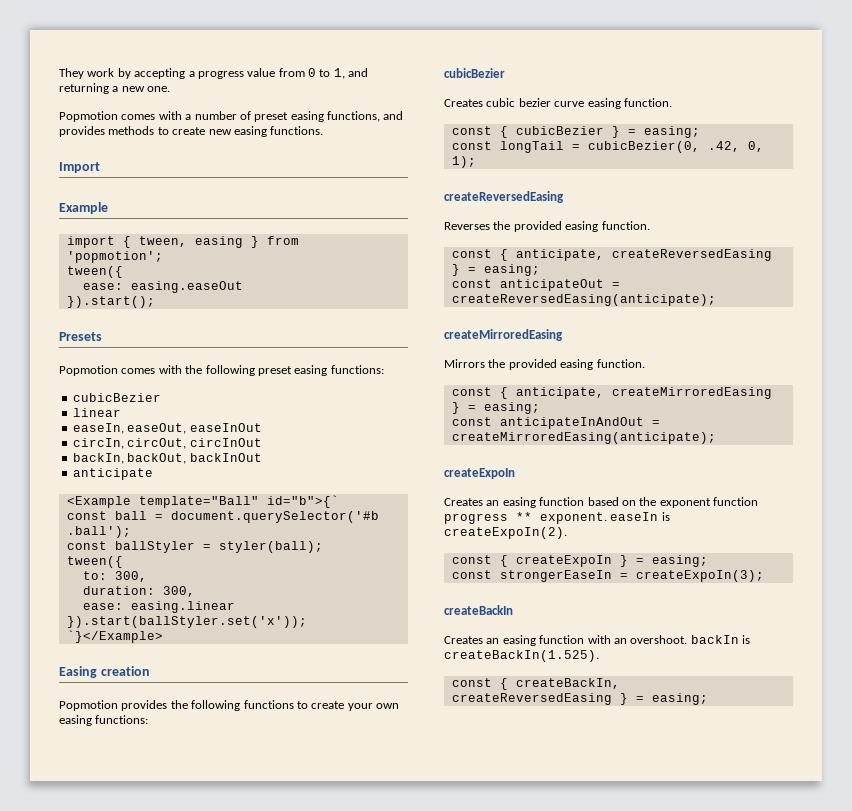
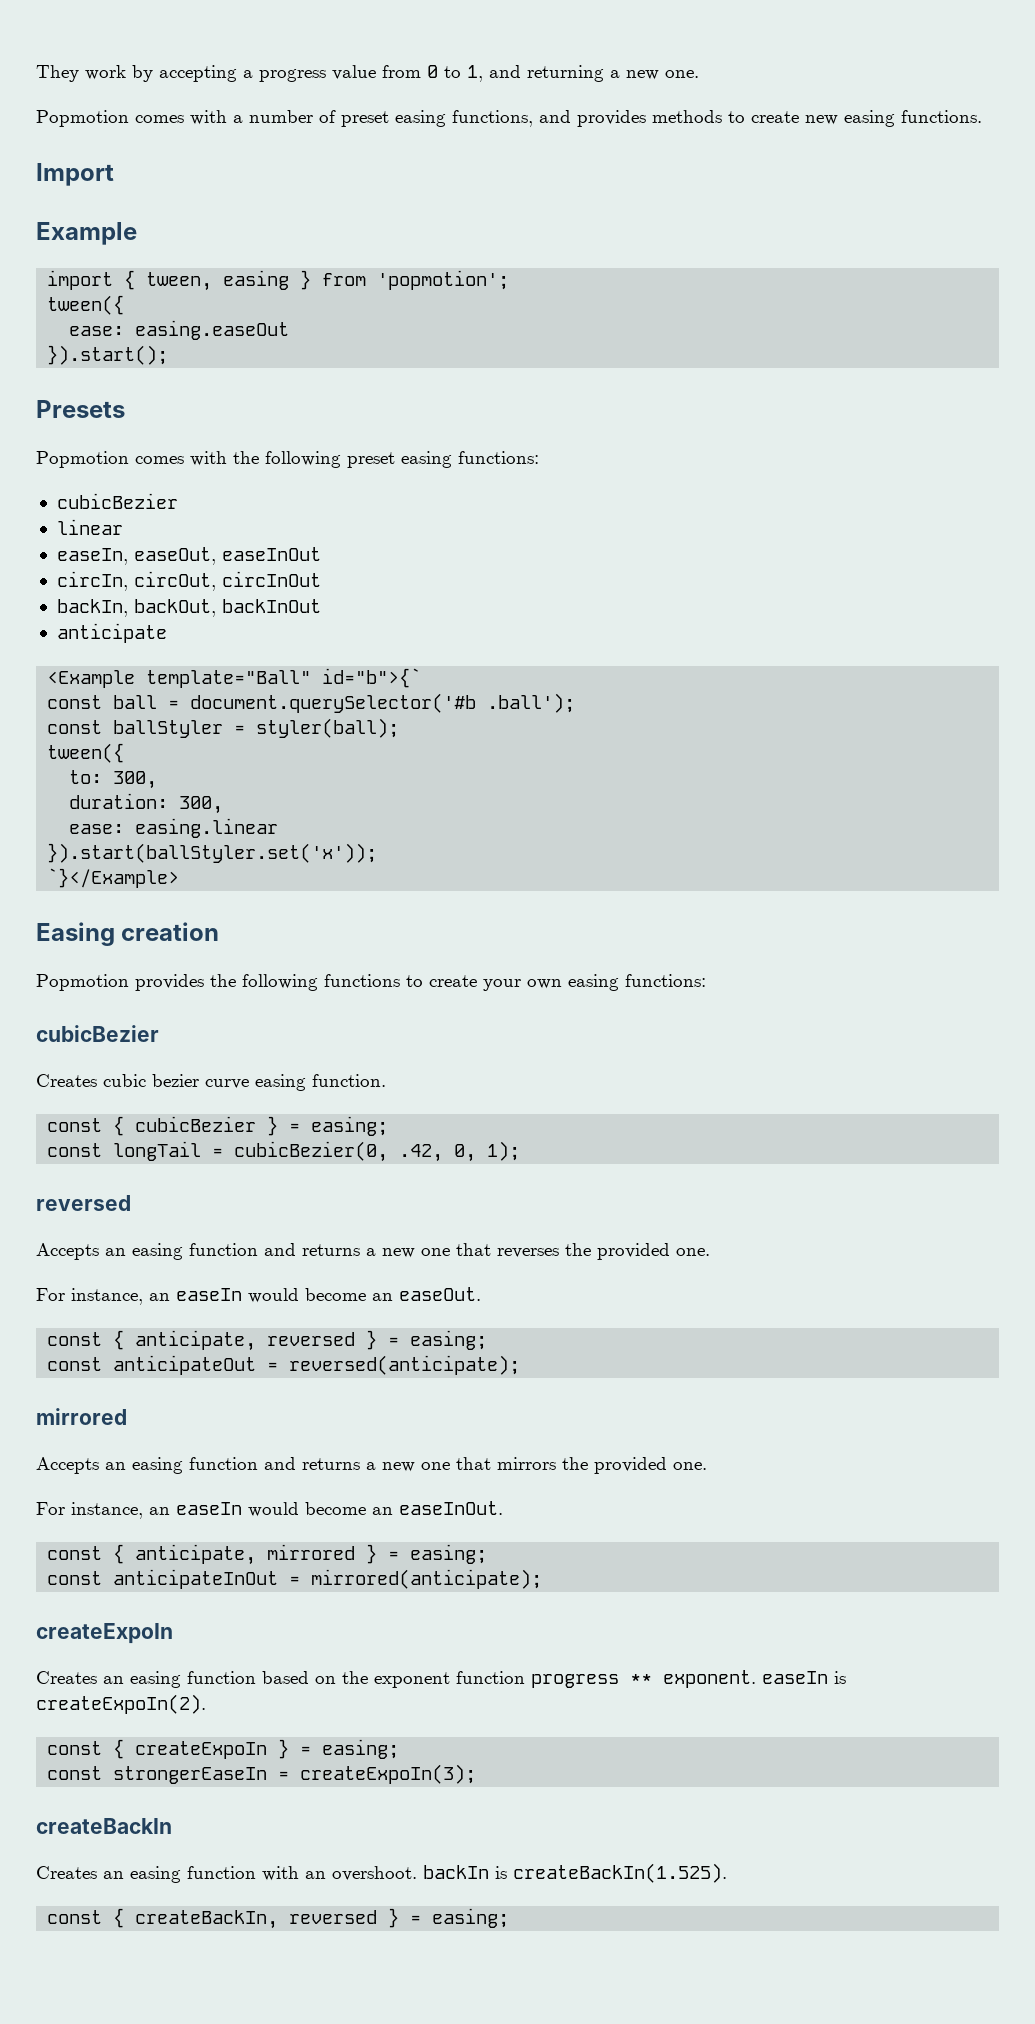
  const longTail = cubicBezier(0, .42, 0, 1);
- createReversedEasing
- Reverses the provided easing function.
- const { anticipate, createReversedEasing } = easing;
+ reversed
+ Accepts an easing function and returns a new one that reverses the provided one.
+ For instance, an easeIn would become an easeOut.
+ const { anticipate, reversed } = easing;
- const anticipateOut = createReversedEasing(anticipate);
- createMirroredEasing
- Mirrors the provided easing function.
- const { anticipate, createMirroredEasing } = easing;
- const anticipateInAndOut = createMirroredEasing(anticipate);
+ const anticipateOut = reversed(anticipate);
+ mirrored
+ Accepts an easing function and returns a new one that mirrors the provided one.
+ For instance, an easeIn would become an easeInOut.
+ const { anticipate, mirrored } = easing;
+ const anticipateInOut = mirrored(anticipate);
- const { createBackIn, createReversedEasing } = easing;
+ const { createBackIn, reversed } = easing;

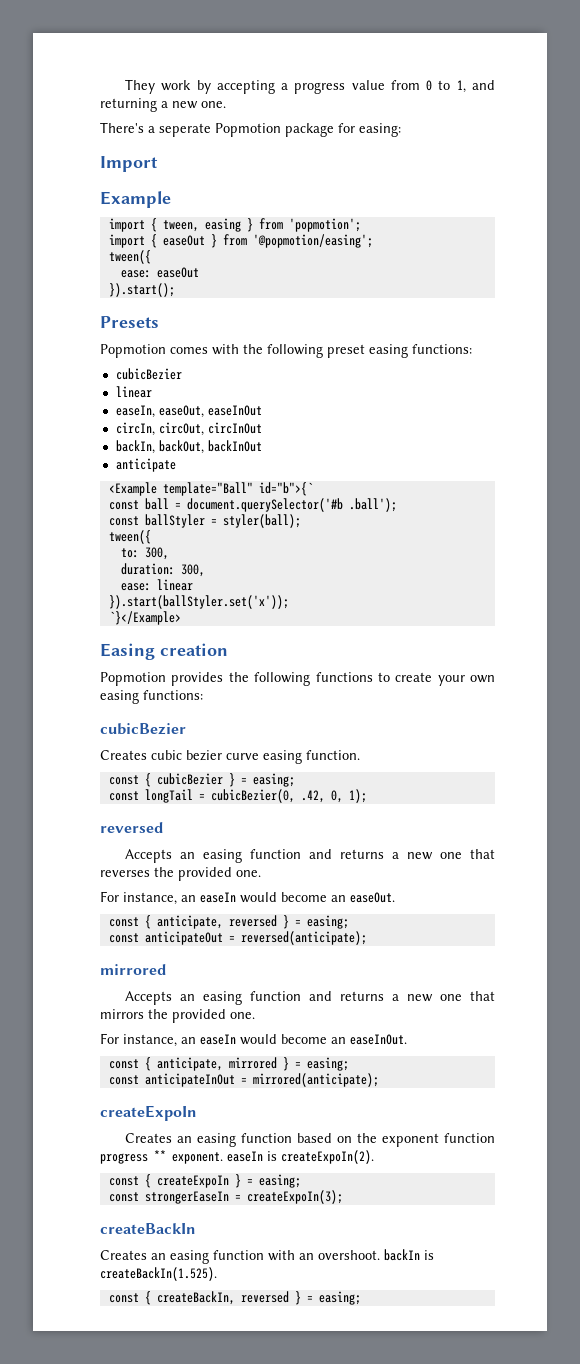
- Popmotion comes with a number of preset easing functions, and provides methods to create new easing functions.
+ There's a seperate Popmotion package for easing:
+ import { easeOut } from '@popmotion/easing';
- ease: easing.easeOut
+ ease: easeOut
- ease: easing.linear
+ ease: linear

